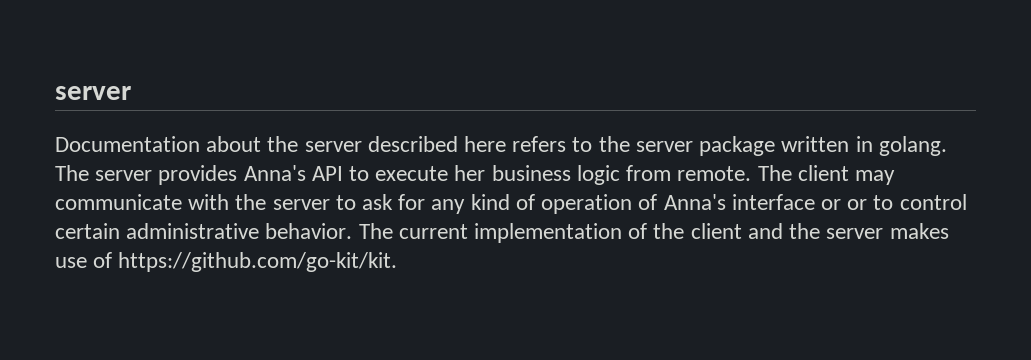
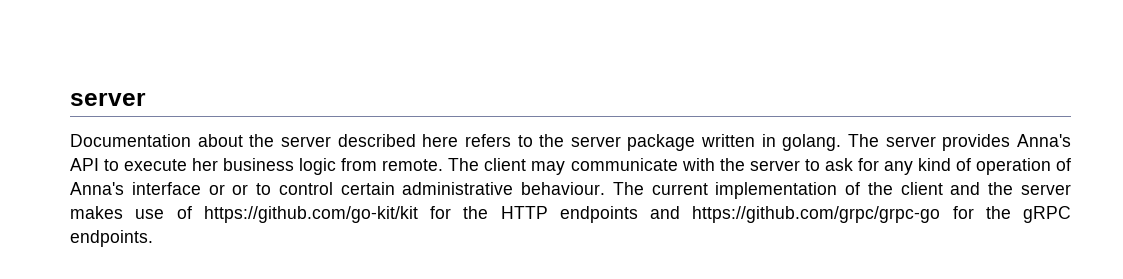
- The client may communicate with the server to ask for any kind of operation of Anna's interface or or to control certain administrative behavior.
+ The client may communicate with the server to ask for any kind of operation of Anna's interface or or to control certain administrative behaviour.
- The current implementation of the client and the server makes use of https://github.com/go-kit/kit.
+ The current implementation of the client and the server makes use of https://github.com/go-kit/kit for the HTTP endpoints and https://github.com/grpc/grpc-go for the gRPC endpoints.

